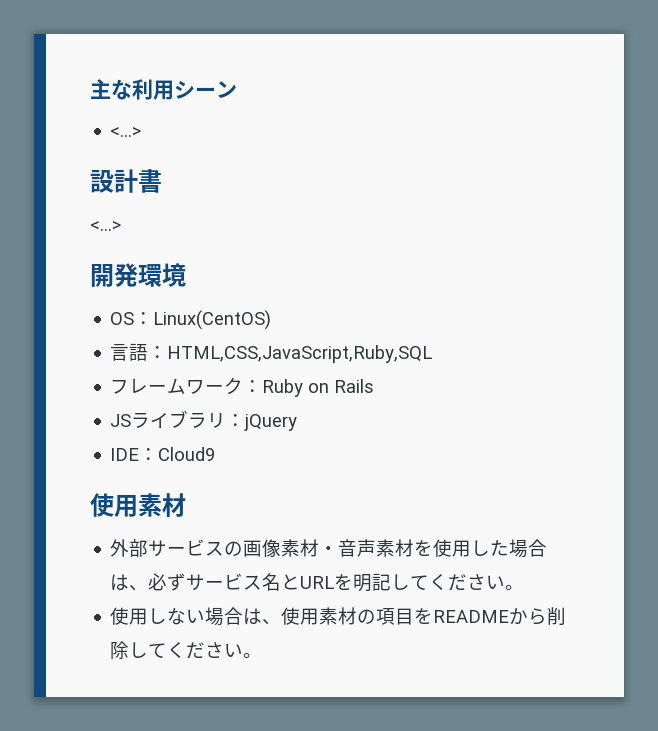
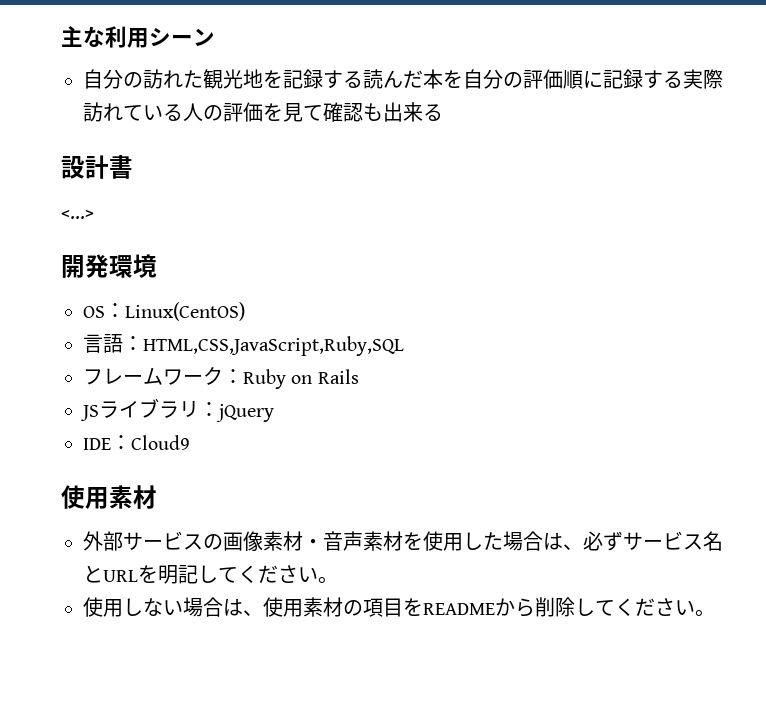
  主な利用シーン
- <...>
+ 自分の訪れた観光地を記録する読んだ本を自分の評価順に記録する実際訪れている人の評価を見て確認も出来る

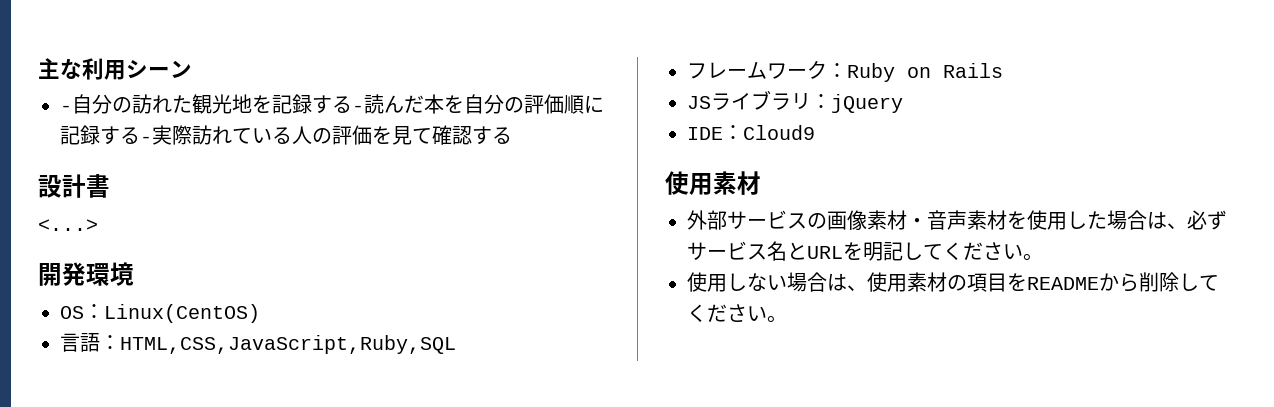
- 自分の訪れた観光地を記録する読んだ本を自分の評価順に記録する実際訪れている人の評価を見て確認も出来る
+ -自分の訪れた観光地を記録する-読んだ本を自分の評価順に記録する-実際訪れている人の評価を見て確認する

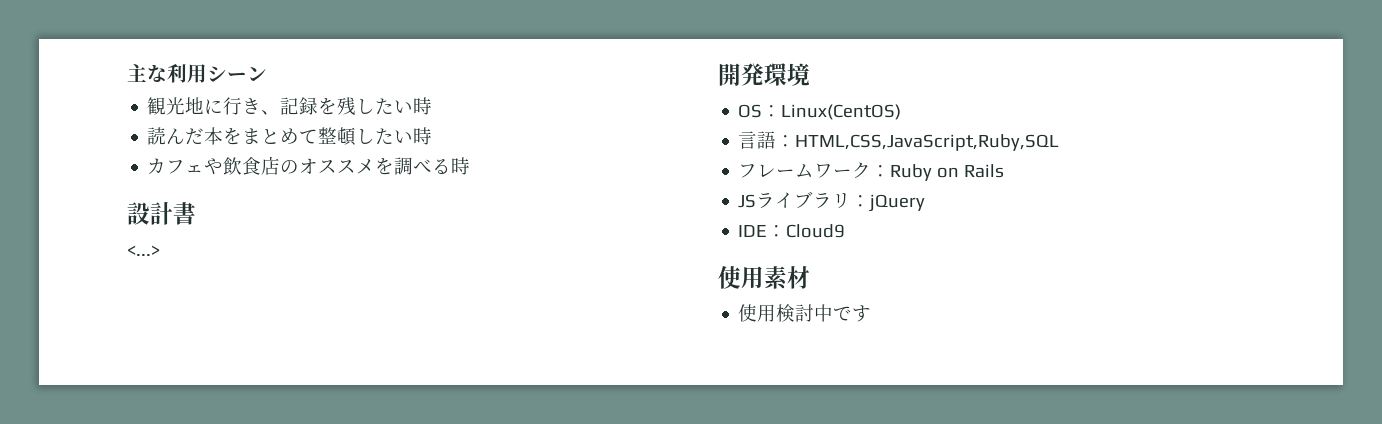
- -自分の訪れた観光地を記録する-読んだ本を自分の評価順に記録する-実際訪れている人の評価を見て確認する
+ 観光地に行き、記録を残したい時
+ 読んだ本をまとめて整頓したい時
+ カフェや飲食店のオススメを調べる時
- 外部サービスの画像素材・音声素材を使用した場合は、必ずサービス名とURLを明記してください。
- 使用しない場合は、使用素材の項目をREADMEから削除してください。
+ 使用検討中です

